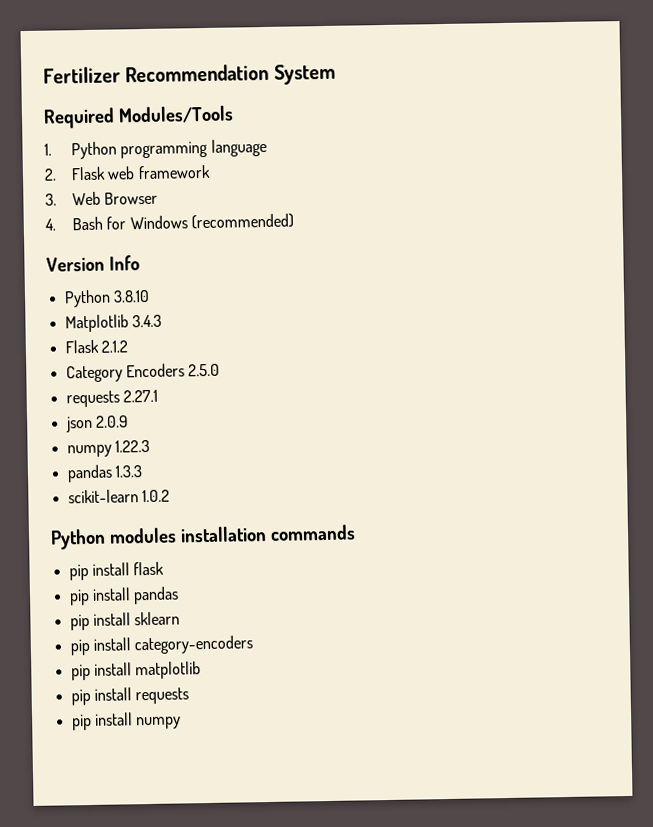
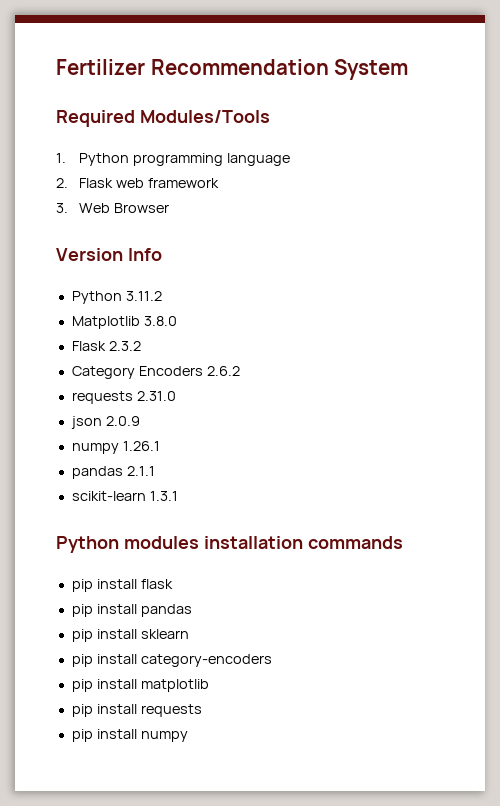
- 4. Bash for Windows (recommended)
- Python 3.8.10
+ Python 3.11.2
- Matplotlib 3.4.3
- Flask 2.1.2
+ Matplotlib 3.8.0
+ Flask 2.3.2
- Category Encoders 2.5.0
- requests 2.27.1
+ Category Encoders 2.6.2
+ requests 2.31.0
- numpy 1.22.3
- pandas 1.3.3
+ numpy 1.26.1
+ pandas 2.1.1
- scikit-learn 1.0.2
+ scikit-learn 1.3.1

